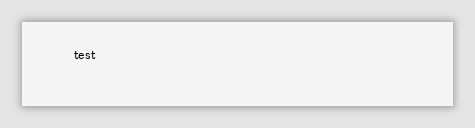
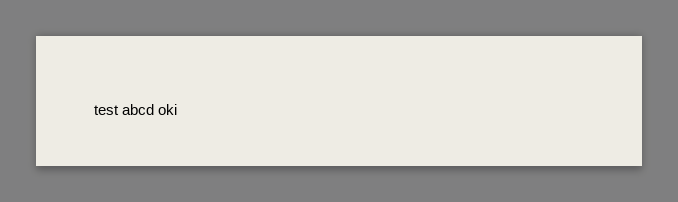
- test
+ test abcd oki

